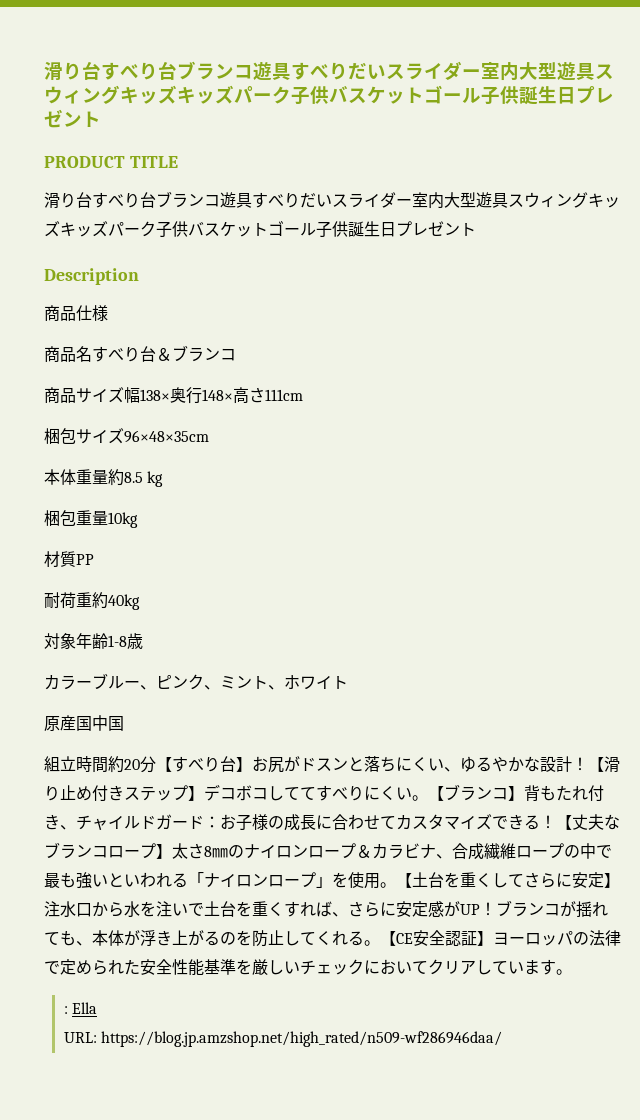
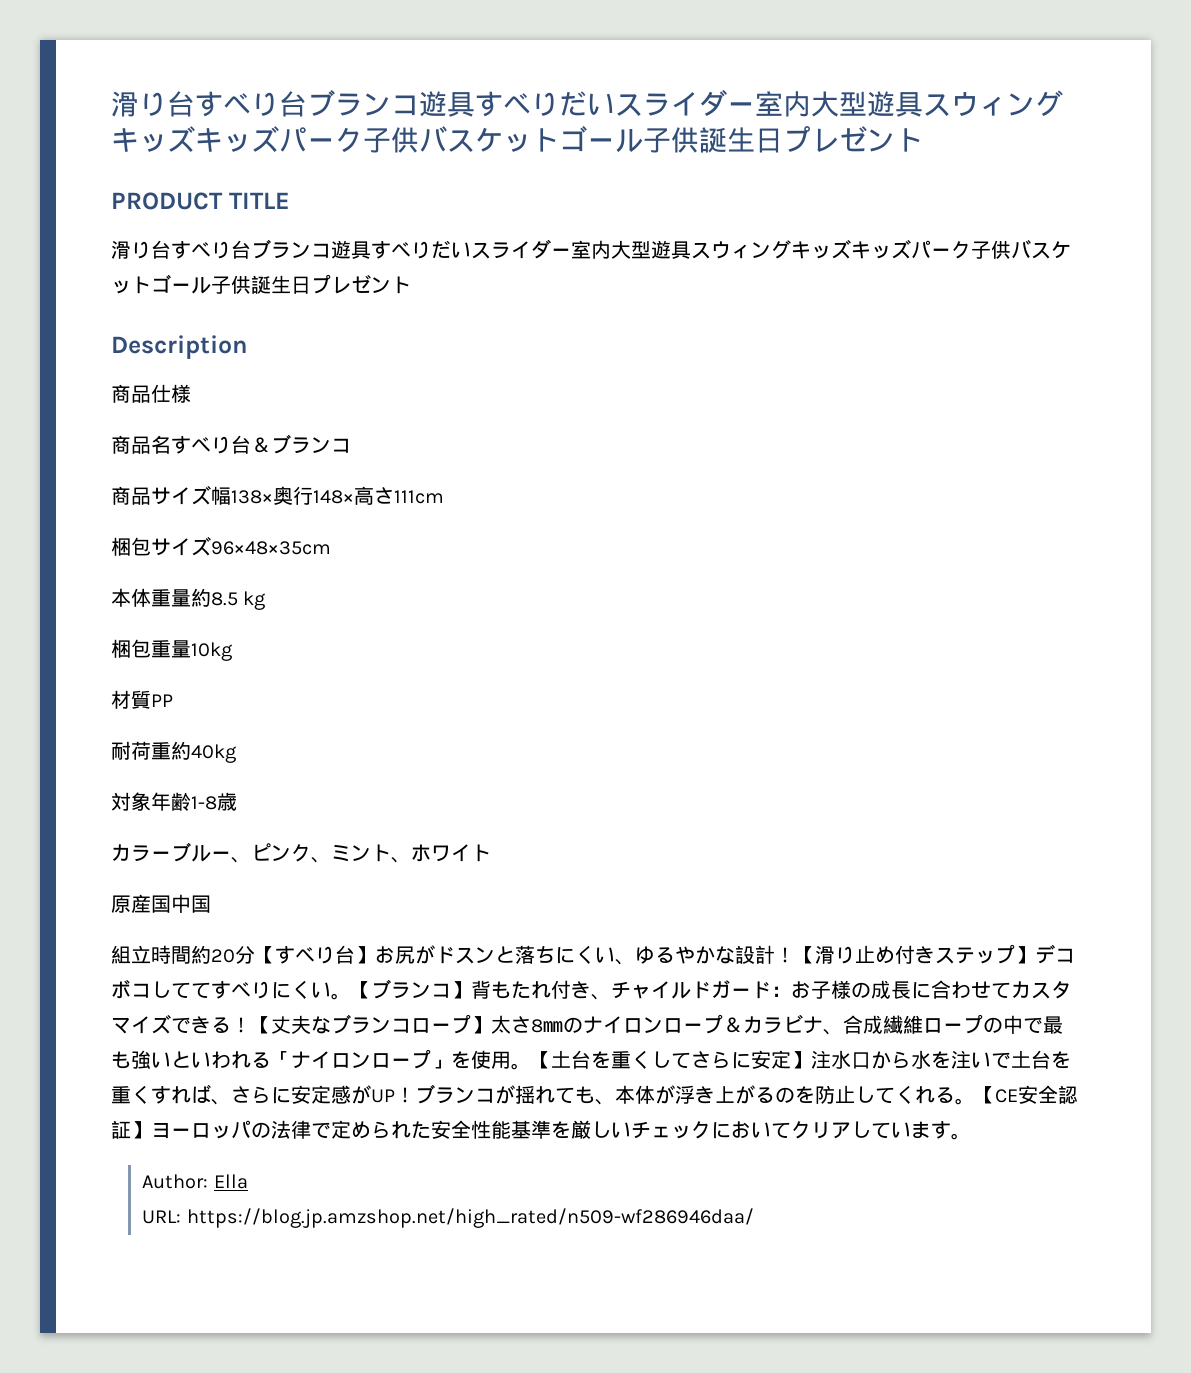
- : Ella
+ Author: Ella

